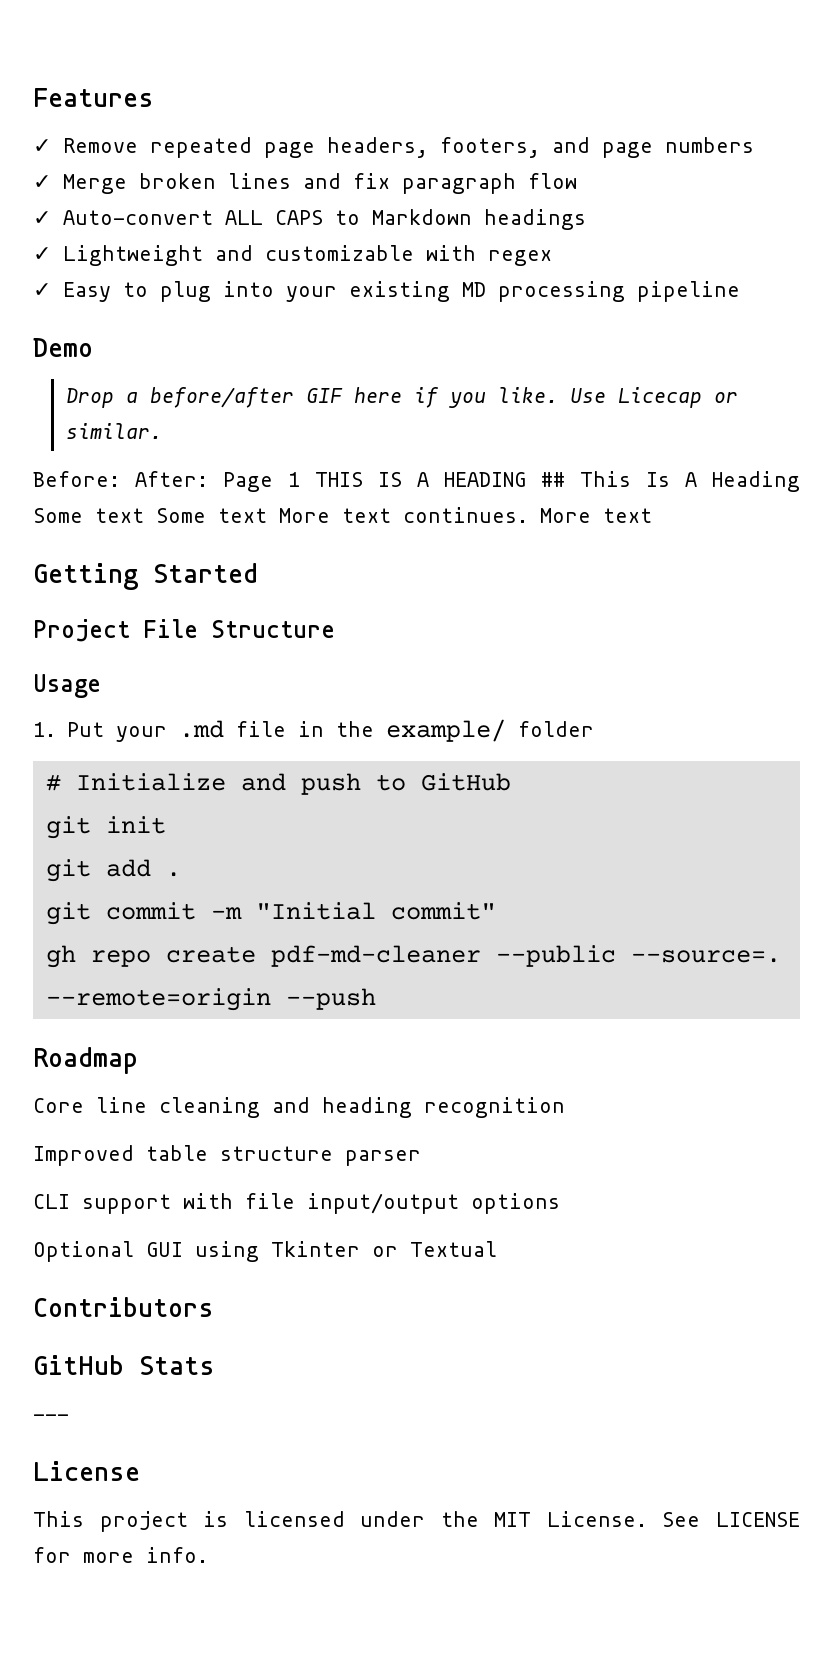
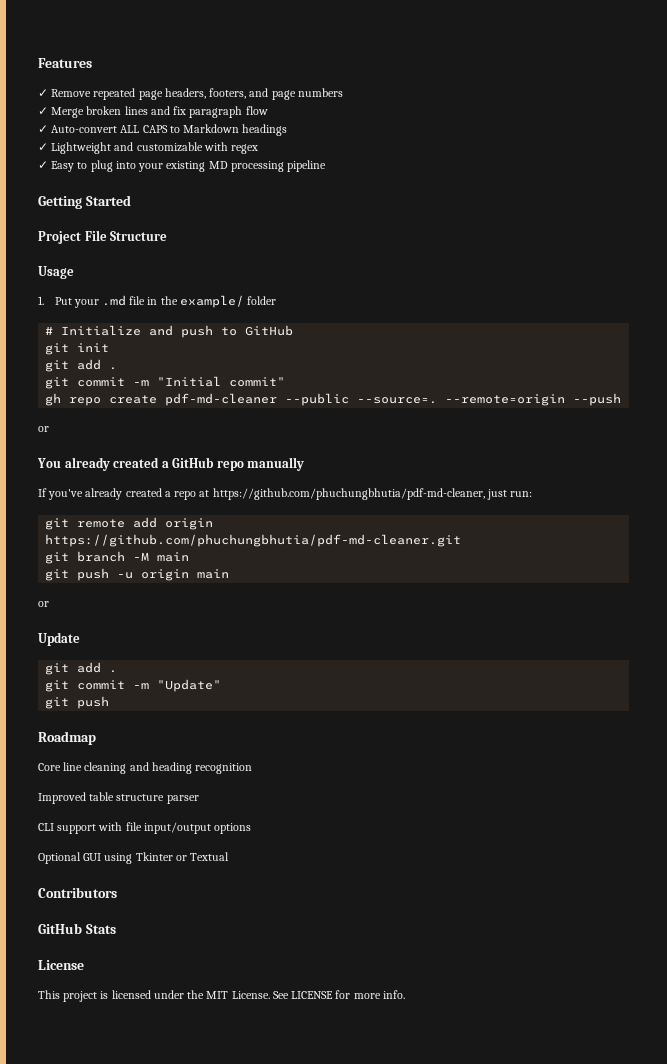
- Demo
- Drop a before/after GIF here if you like. Use Licecap or similar.
- Before: After: Page 1 THIS IS A HEADING ## This Is A Heading Some text Some text More text continues. More text
  --remote=origin --push
+ or
+ You already created a GitHub repo manually
+ If you've already created a repo at https://github.com/phuchungbhutia/pdf-md-cleaner, just run:
+ git remote add origin https://github.com/phuchungbhutia/pdf-md-cleaner.git
+ git branch -M main
+ git push -u origin main
+ or
+ Update
+ git add .
+ git commit -m "Update"
+ git push
- ---

